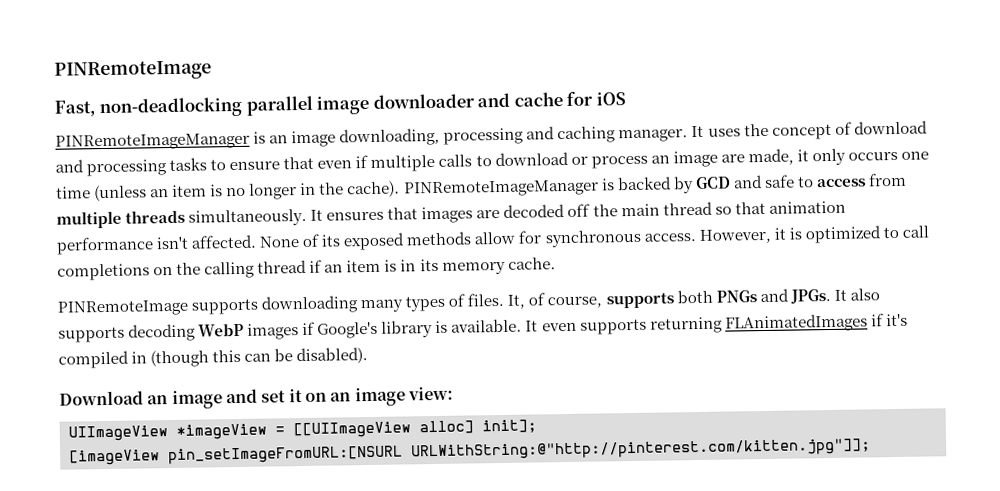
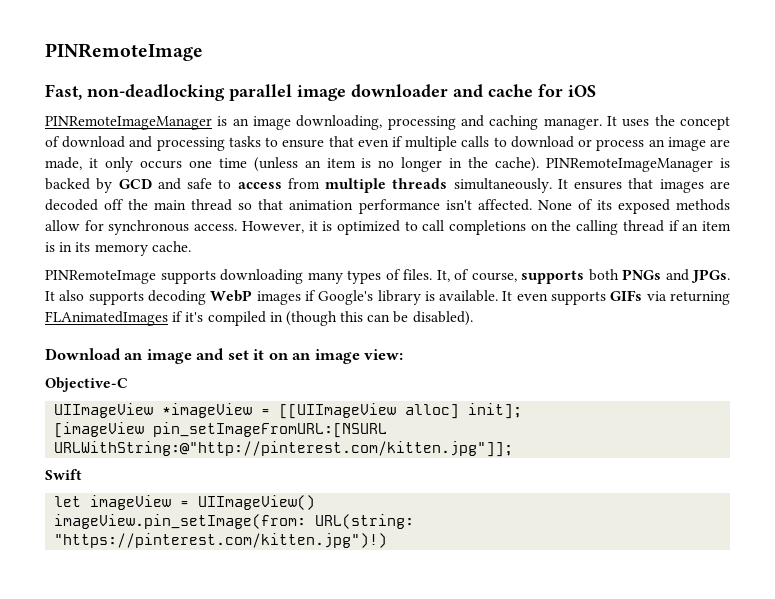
- It even supports returning FLAnimatedImages if it's compiled in (though this can be disabled).
+ It even supports GIFs via returning FLAnimatedImages if it's compiled in (though this can be disabled).
+ Objective-C
+ Swift
+ let imageView = UIImageView()
+ imageView.pin_setImage(from: URL(string: "https://pinterest.com/kitten.jpg")!)

